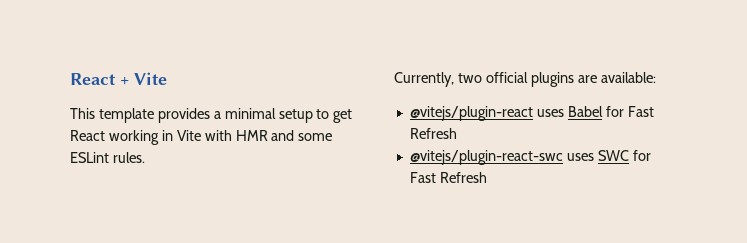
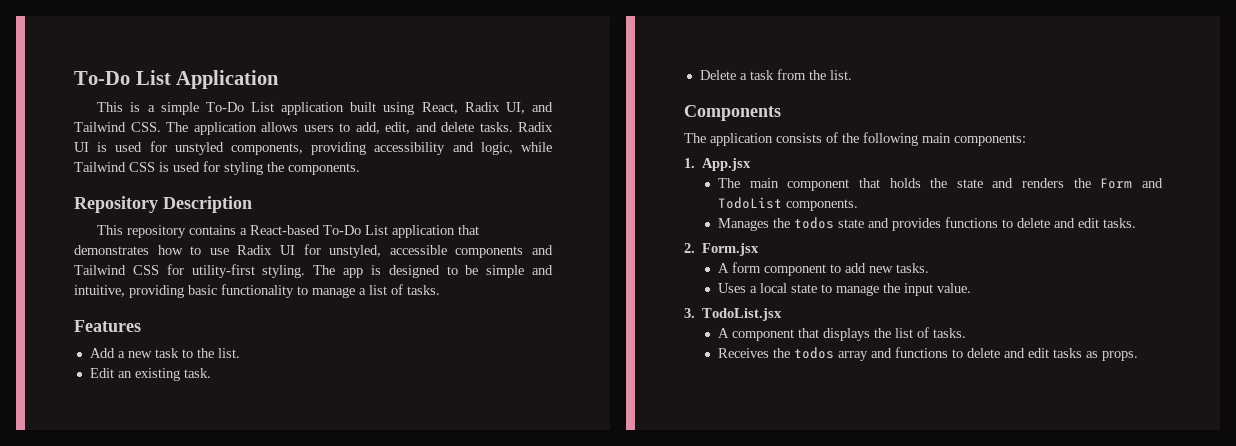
- React + Vite
- This template provides a minimal setup to get React working in Vite with HMR and some ESLint rules.
- Currently, two official plugins are available:
- @vitejs/plugin-react uses Babel for Fast Refresh
- @vitejs/plugin-react-swc uses SWC for Fast Refresh
+ To-Do List Application
+ This is a simple To-Do List application built using React, Radix UI, and Tailwind CSS. The application allows users to add, edit, and delete tasks. Radix UI is used for unstyled components, providing accessibility and logic, while Tailwind CSS is used for styling the components.
+ Repository Description
+ This repository contains a React-based To-Do List application that demonstrates how to use Radix UI for unstyled, accessible components and Tailwind CSS for utility-first styling. The app is designed to be simple and intuitive, providing basic functionality to manage a list of tasks.
+ Features
+ Add a new task to the list.
+ Edit an existing task.
+ Delete a task from the list.
+ Components
+ The application consists of the following main components:
+ 1. App.jsx
+ The main component that holds the state and renders the Form and TodoList components.
+ Manages the todos state and provides functions to delete and edit tasks.
+ 2. Form.jsx
+ A form component to add new tasks.
+ Uses a local state to manage the input value.
+ 3. TodoList.jsx
+ A component that displays the list of tasks.
+ Receives the todos array and functions to delete and edit tasks as props.

